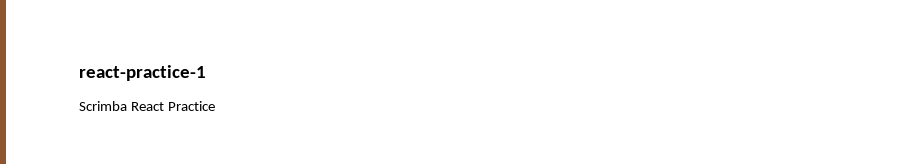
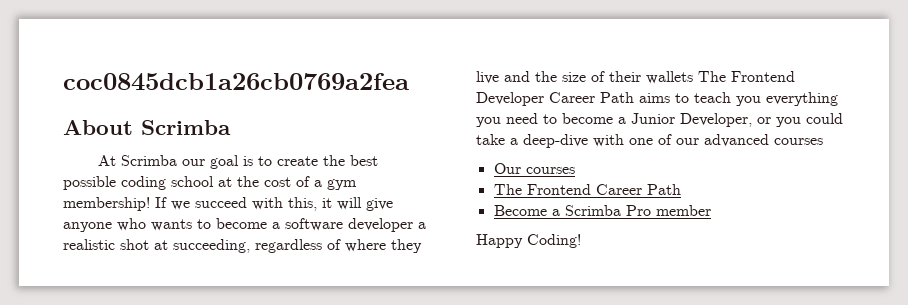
- react-practice-1
- Scrimba React Practice
+ coc0845dcb1a26cb0769a2fea
+ About Scrimba
+ At Scrimba our goal is to create the best possible coding school at the cost of a gym membership! If we succeed with this, it will give anyone who wants to become a software developer a realistic shot at succeeding, regardless of where they live and the size of their wallets The Frontend Developer Career Path aims to teach you everything you need to become a Junior Developer, or you could take a deep-dive with one of our advanced courses
+ Our courses
+ The Frontend Career Path
+ Become a Scrimba Pro member
+ Happy Coding!

